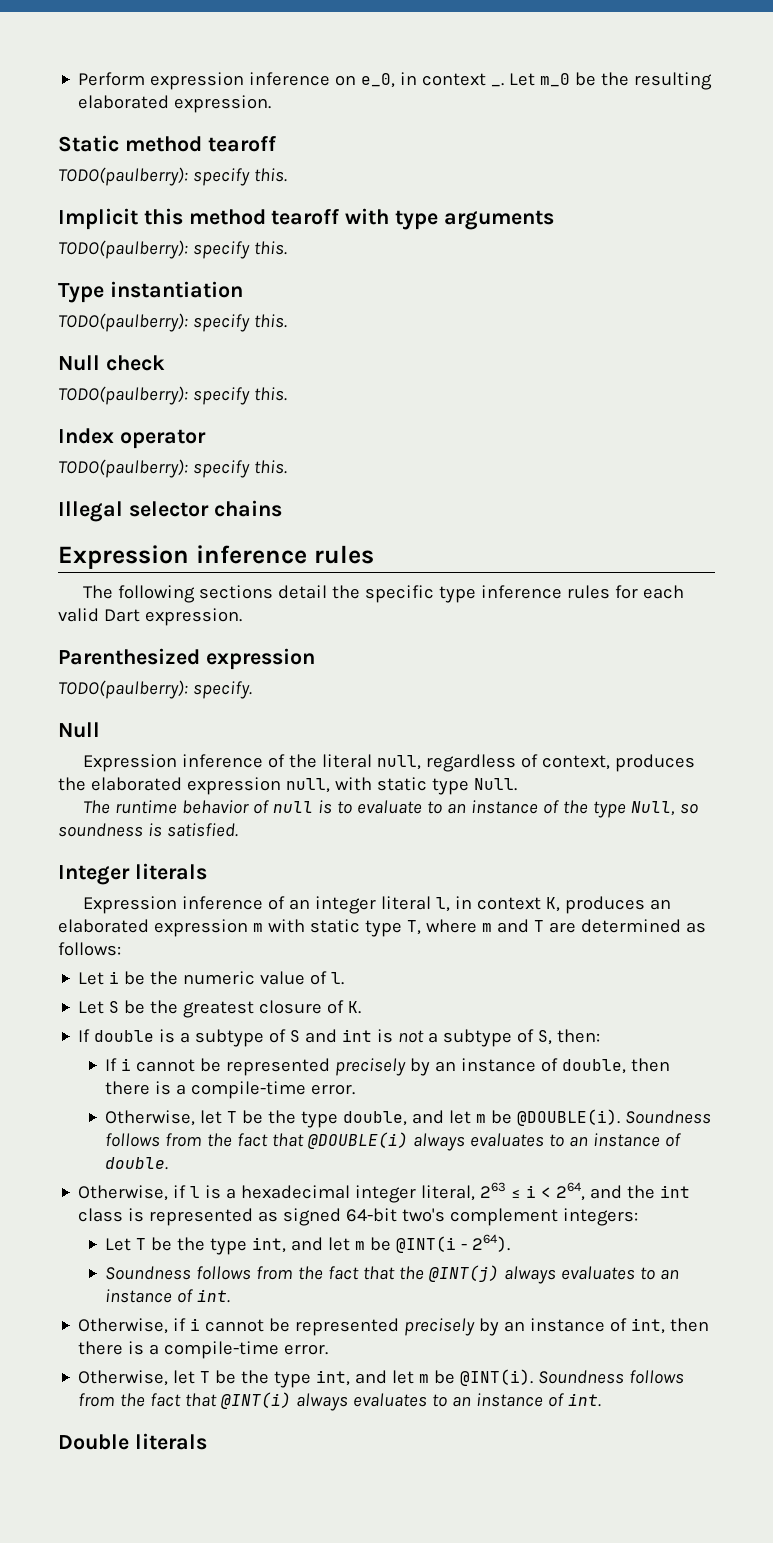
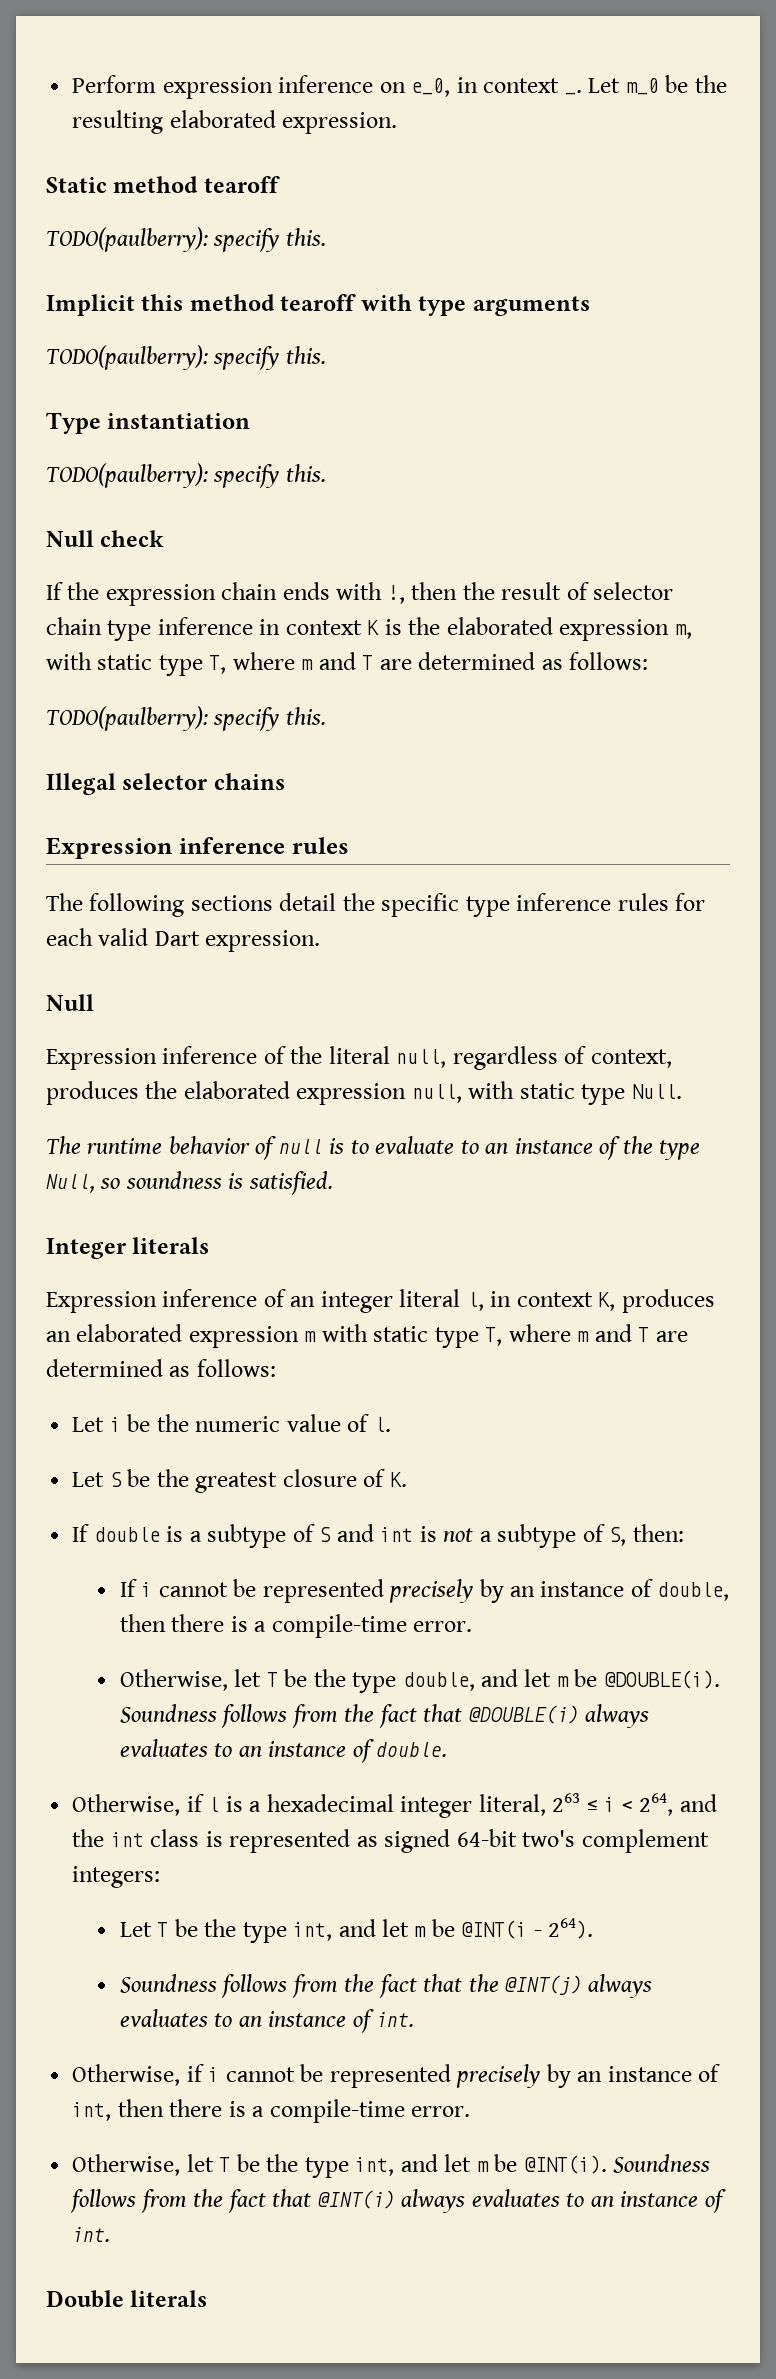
  Null check
- TODO(paulberry): specify this.
- Index operator
+ If the expression chain ends with !, then the result of selector chain type inference in context K is the elaborated expression m, with static type T, where m and T are determined as follows:
- Parenthesized expression
- TODO(paulberry): specify.

